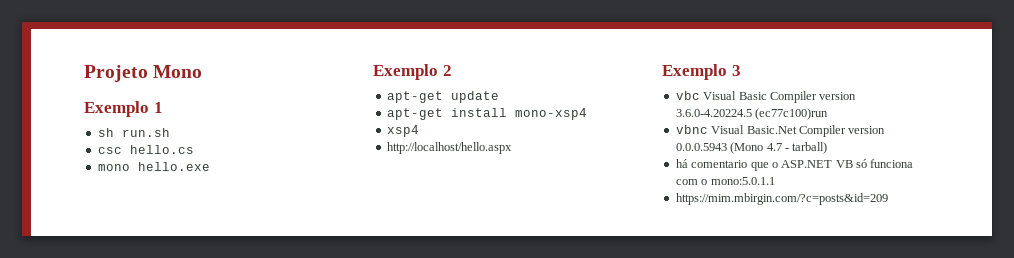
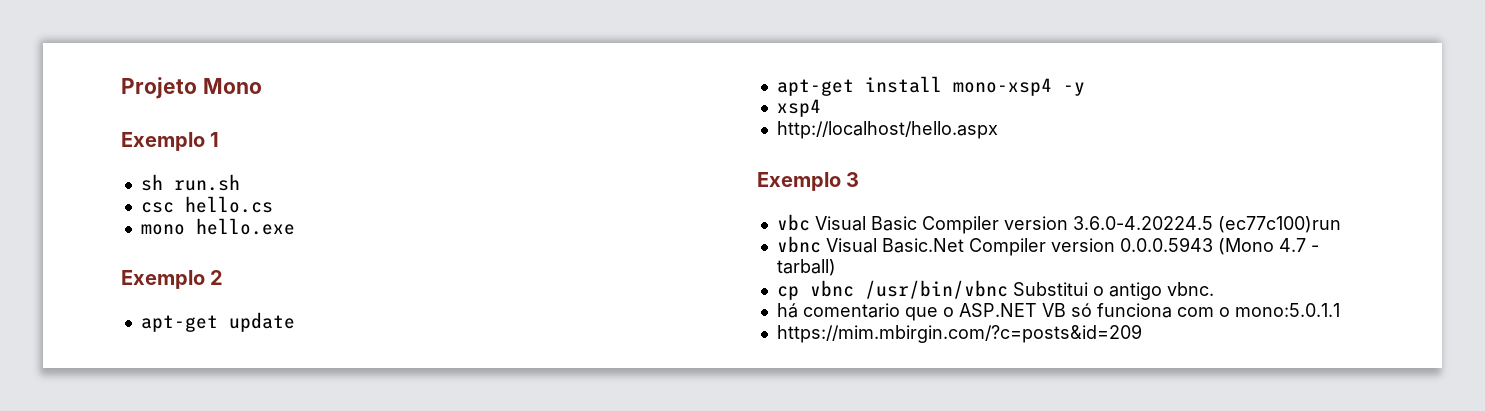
- apt-get install mono-xsp4
+ apt-get install mono-xsp4 -y
+ cp vbnc /usr/bin/vbnc Substitui o antigo vbnc.

